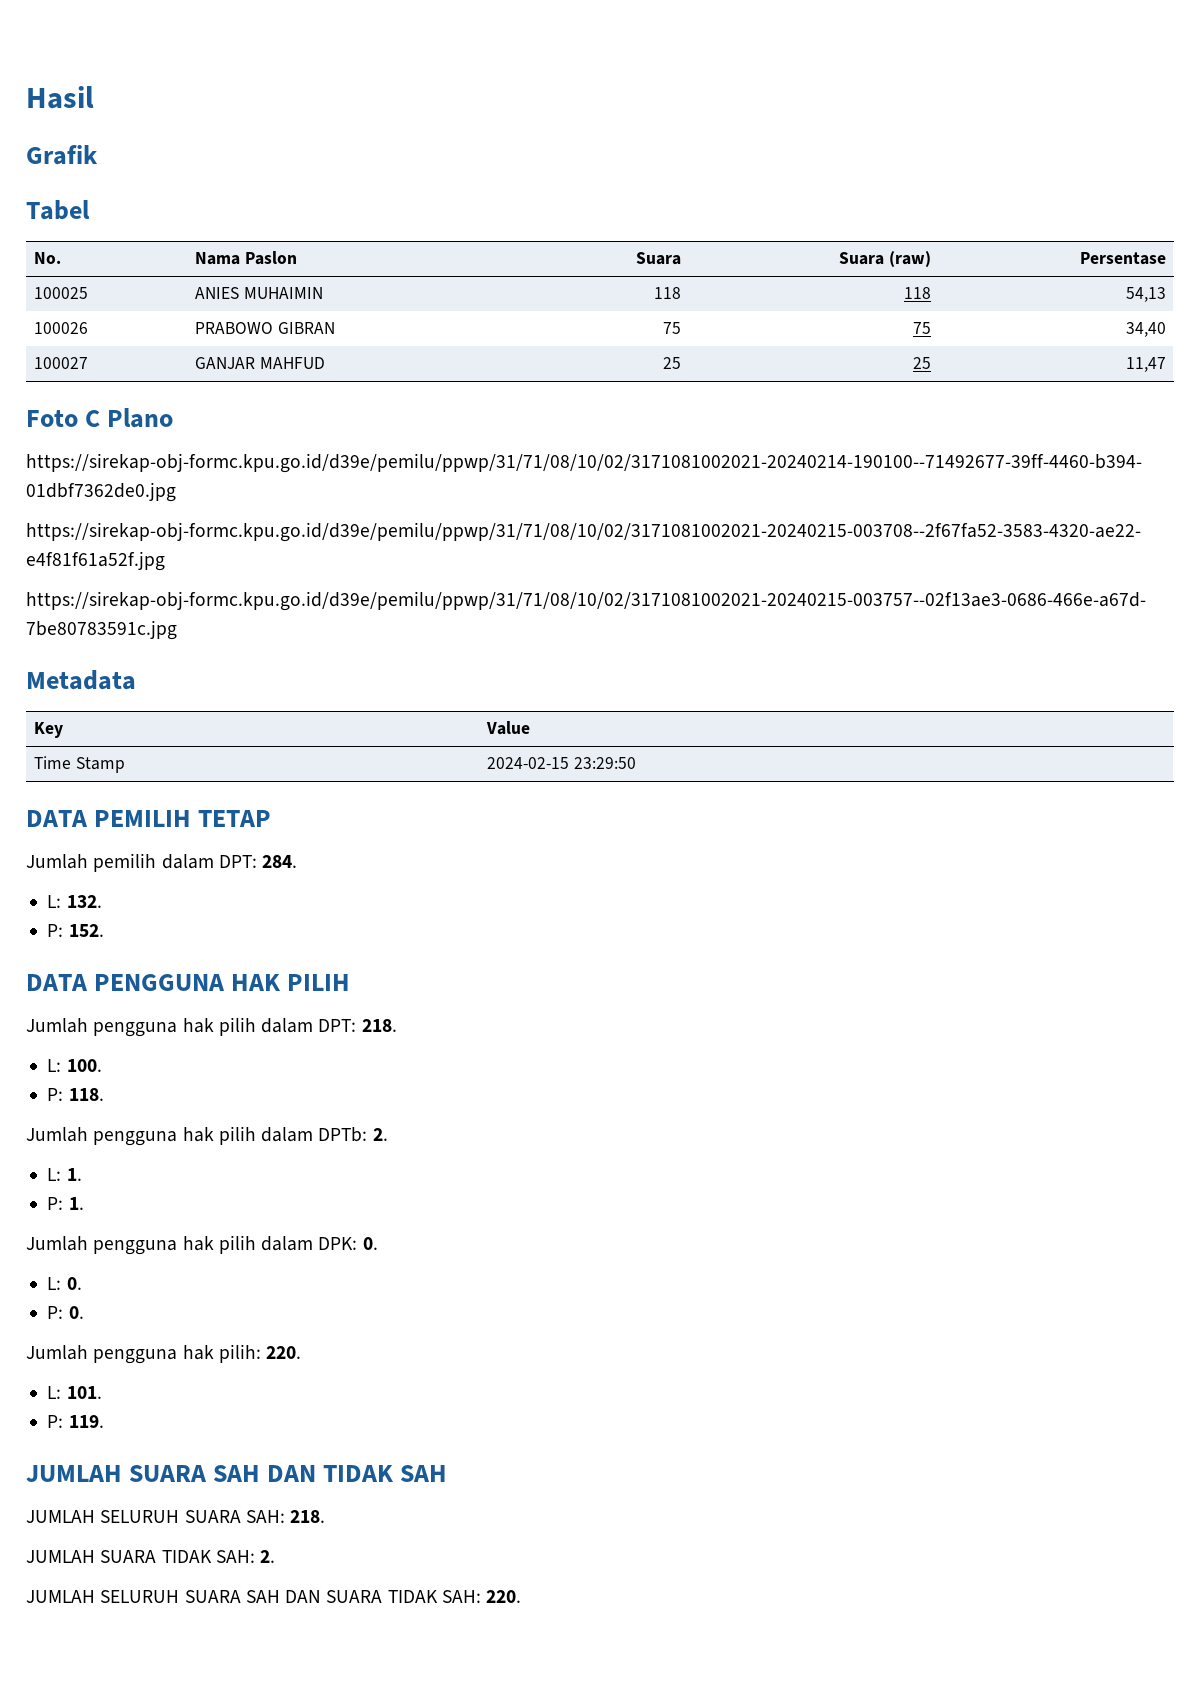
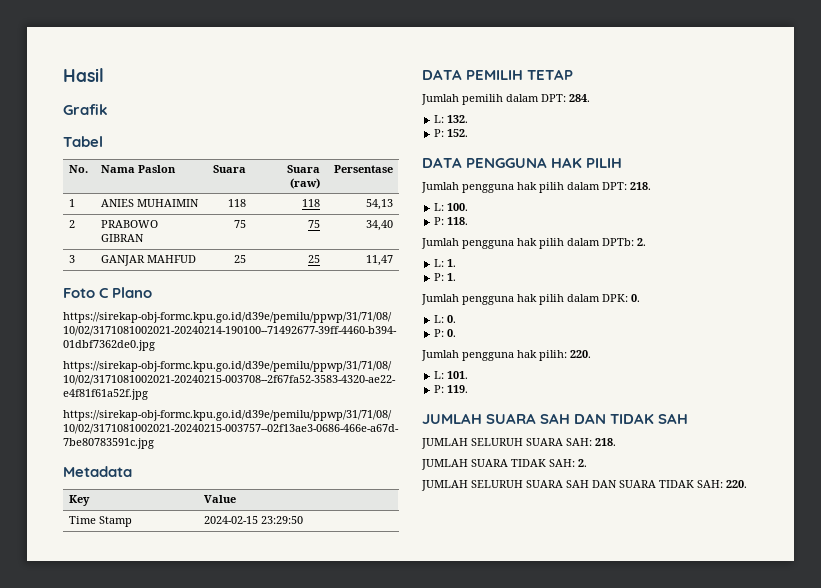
- 100025 | ANIES MUHAIMIN | 118 | 118 | 54,13
+ 1 | ANIES MUHAIMIN | 118 | 118 | 54,13
- 100026 | PRABOWO GIBRAN | 75 | 75 | 34,40
+ 2 | PRABOWO GIBRAN | 75 | 75 | 34,40
- 100027 | GANJAR MAHFUD | 25 | 25 | 11,47
+ 3 | GANJAR MAHFUD | 25 | 25 | 11,47

